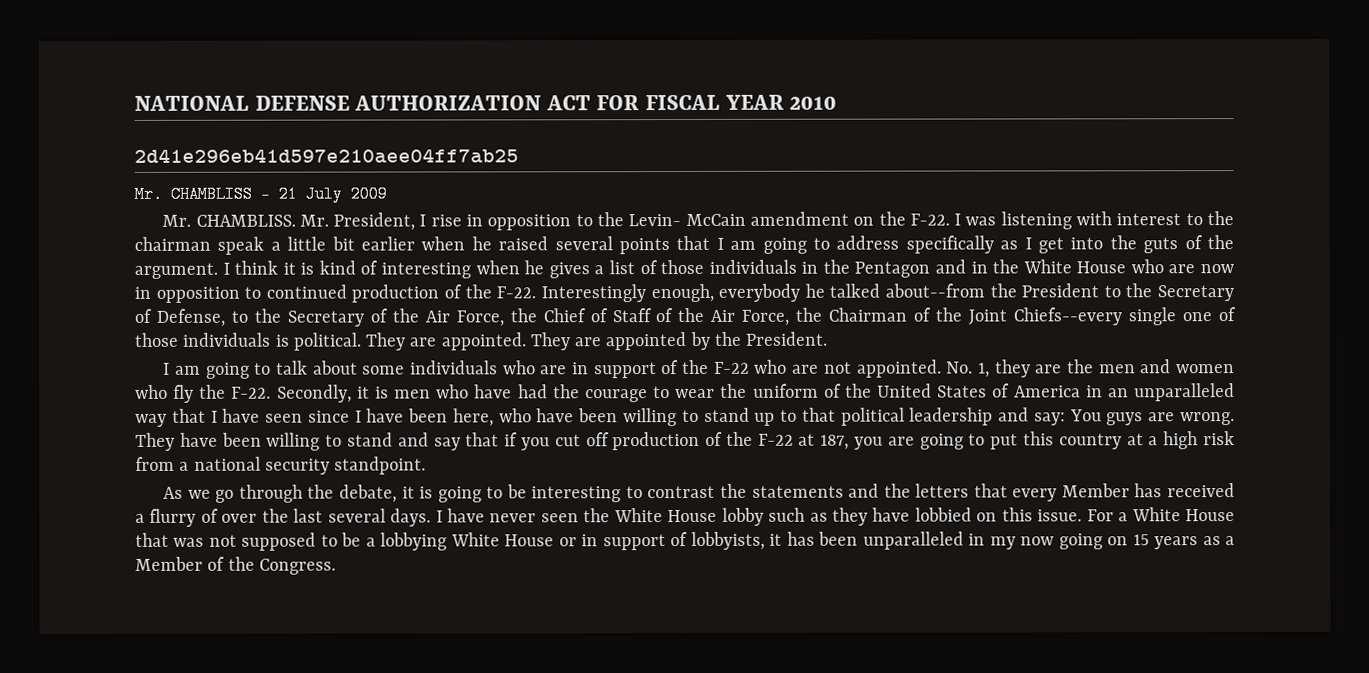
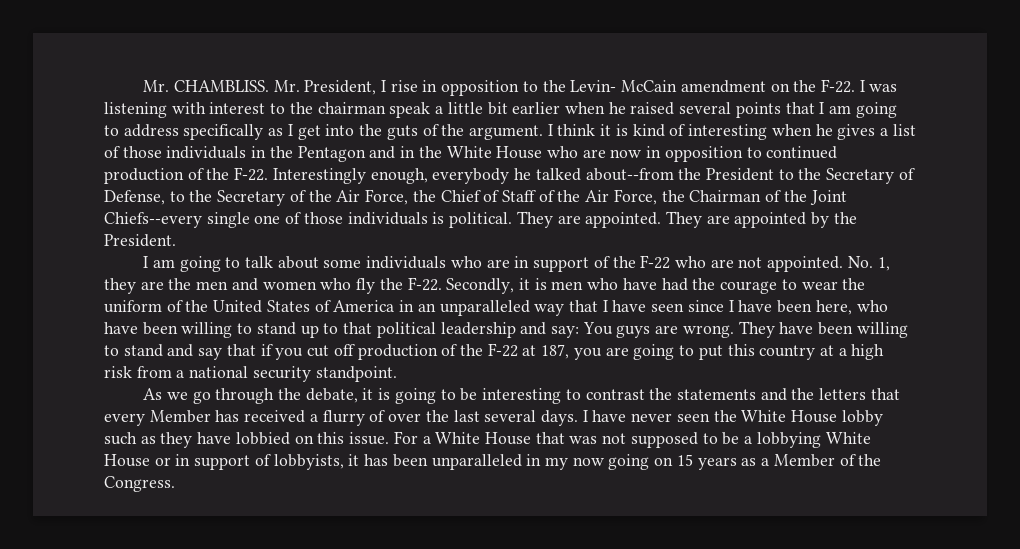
- NATIONAL DEFENSE AUTHORIZATION ACT FOR FISCAL YEAR 2010
- 2d41e296eb41d597e210aee04ff7ab25
- Mr. CHAMBLISS — 21 July 2009

